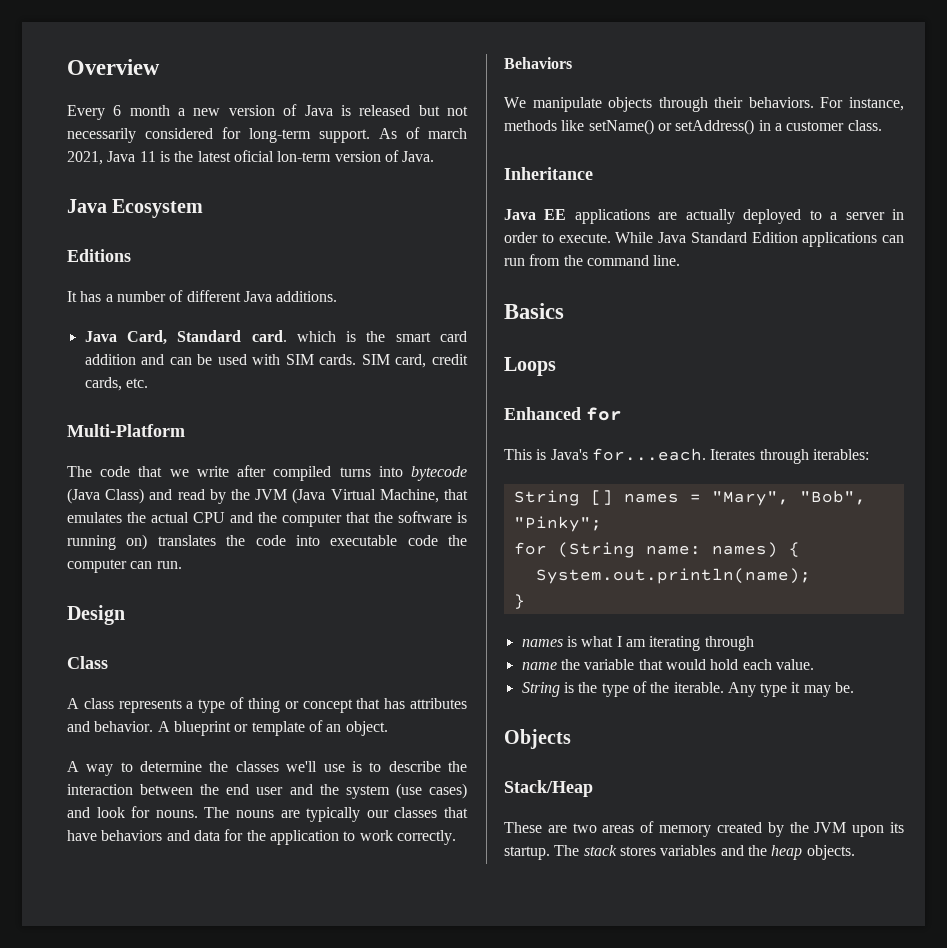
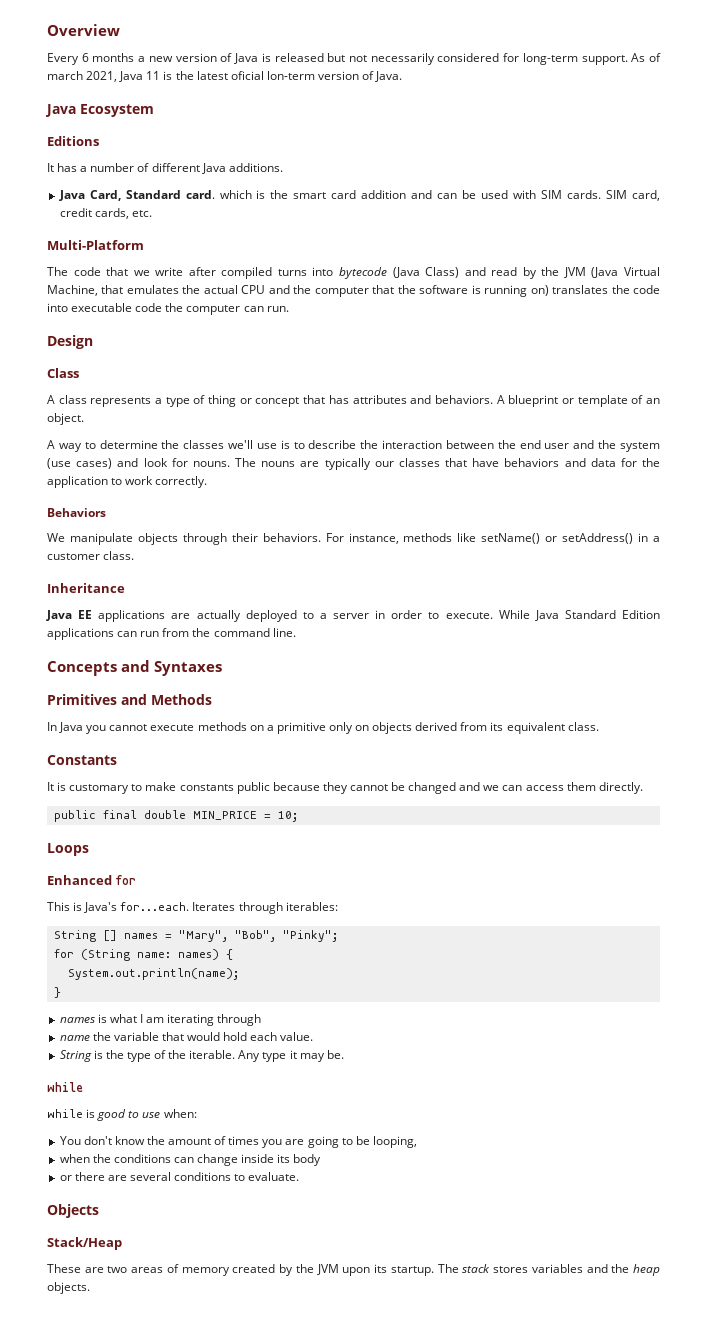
- Every 6 month a new version of Java is released but not necessarily considered for long-term support.
+ Every 6 months a new version of Java is released but not necessarily considered for long-term support.
- A class represents a type of thing or concept that has attributes and behavior.
+ A class represents a type of thing or concept that has attributes and behaviors.
- Basics
+ Concepts and Syntaxes
+ Primitives and Methods
+ In Java you cannot execute methods on a primitive only on objects derived from its equivalent class.
+ Constants
+ It is customary to make constants public because they cannot be changed and we can access them directly.
+ public final double MIN_PRICE = 10;
  Any type it may be.
+ while
+ while is good to use when:
+ You don't know the amount of times you are going to be looping,
+ when the conditions can change inside its body
+ or there are several conditions to evaluate.

